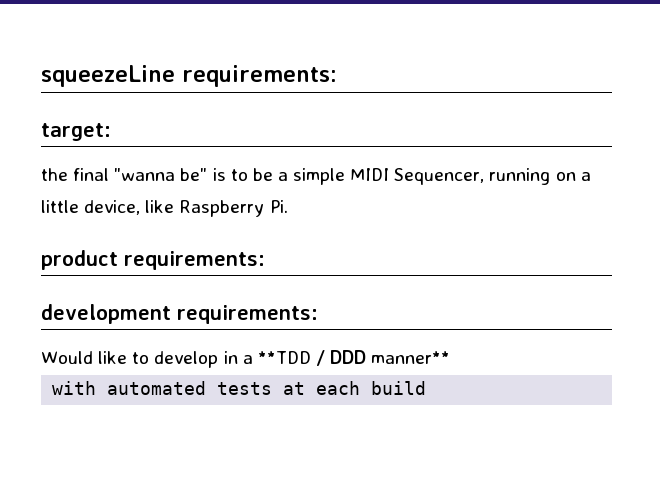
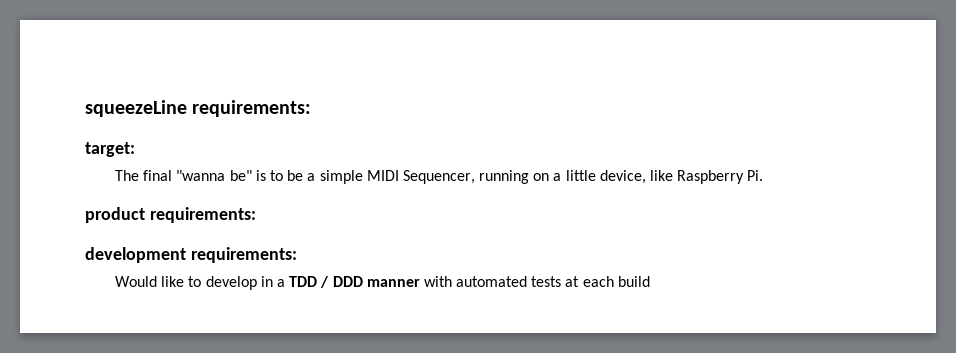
- the final "wanna be" is to be a simple MIDI Sequencer, running on a little device, like Raspberry Pi.
+ The final "wanna be" is to be a simple MIDI Sequencer, running on a little device, like Raspberry Pi.
- Would like to develop in a **TDD / DDD manner**
- with automated tests at each build
+ Would like to develop in a TDD / DDD manner with automated tests at each build

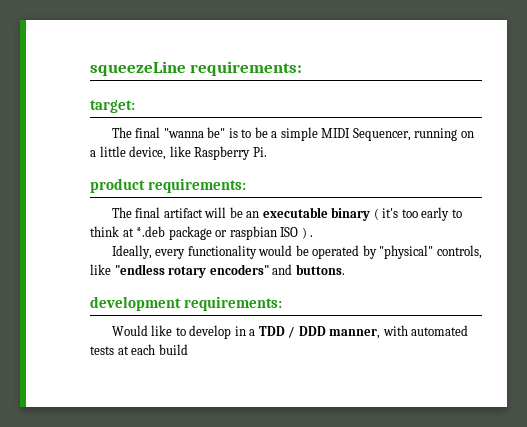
+ The final artifact will be an executable binary ( it's too early to think at *.deb package or raspbian ISO ) .
+ Ideally, every functionality would be operated by "physical" controls, like "endless rotary encoders" and buttons.
- Would like to develop in a TDD / DDD manner with automated tests at each build
+ Would like to develop in a TDD / DDD manner, with automated tests at each build

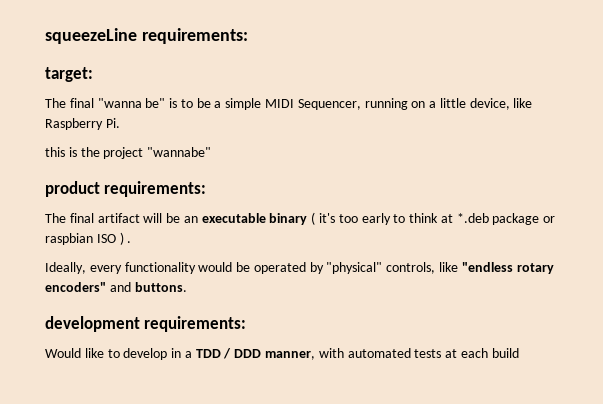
+ this is the project "wannabe"

